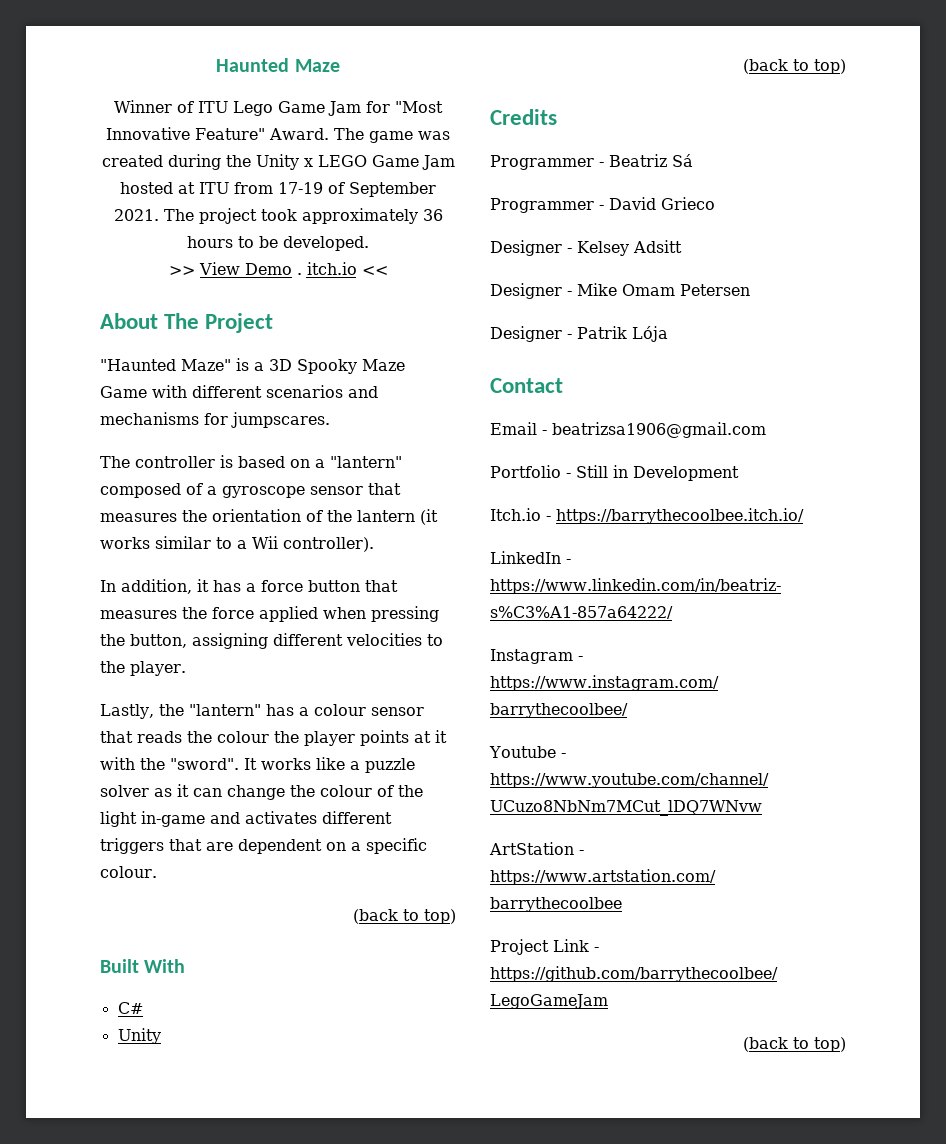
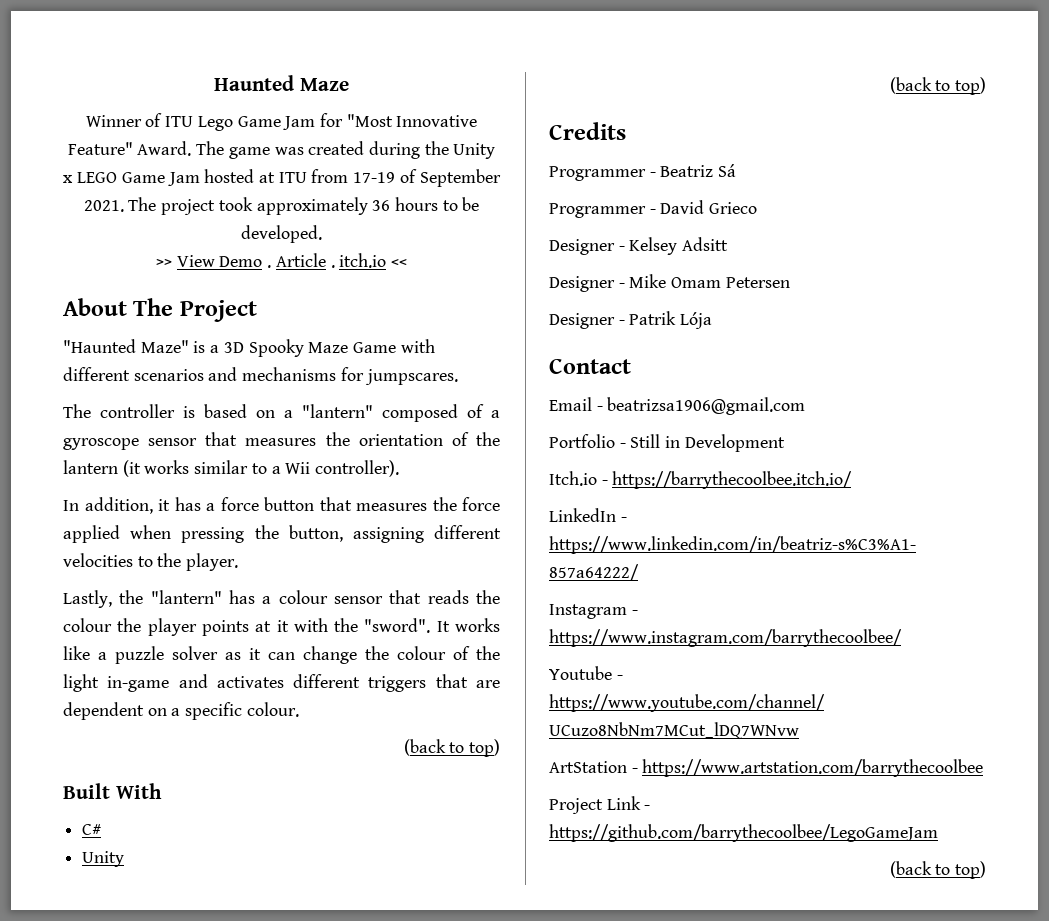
- >> View Demo . itch.io <<
+ >> View Demo . Article . itch.io <<

